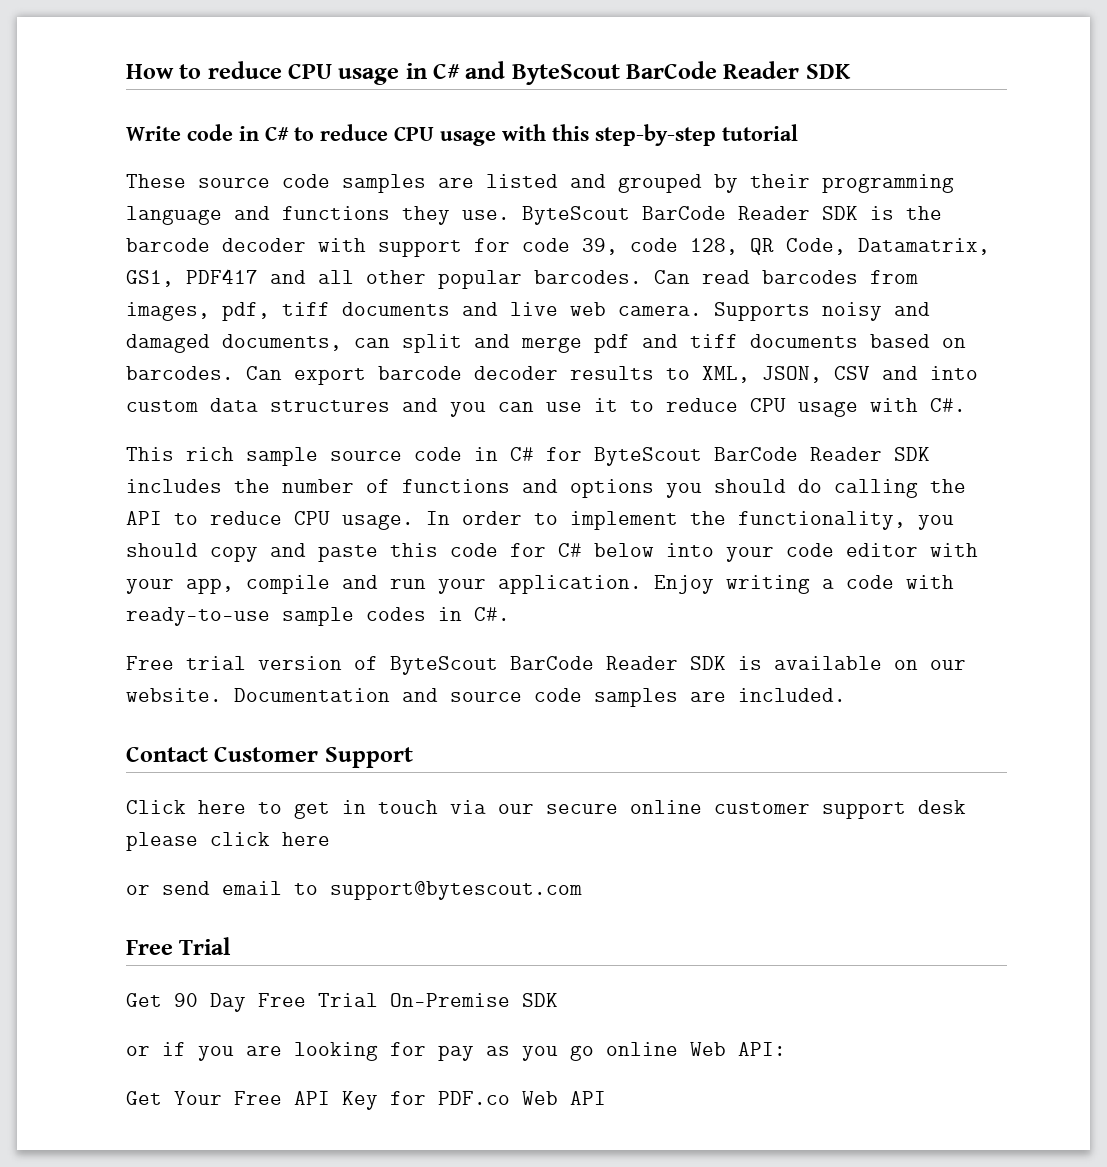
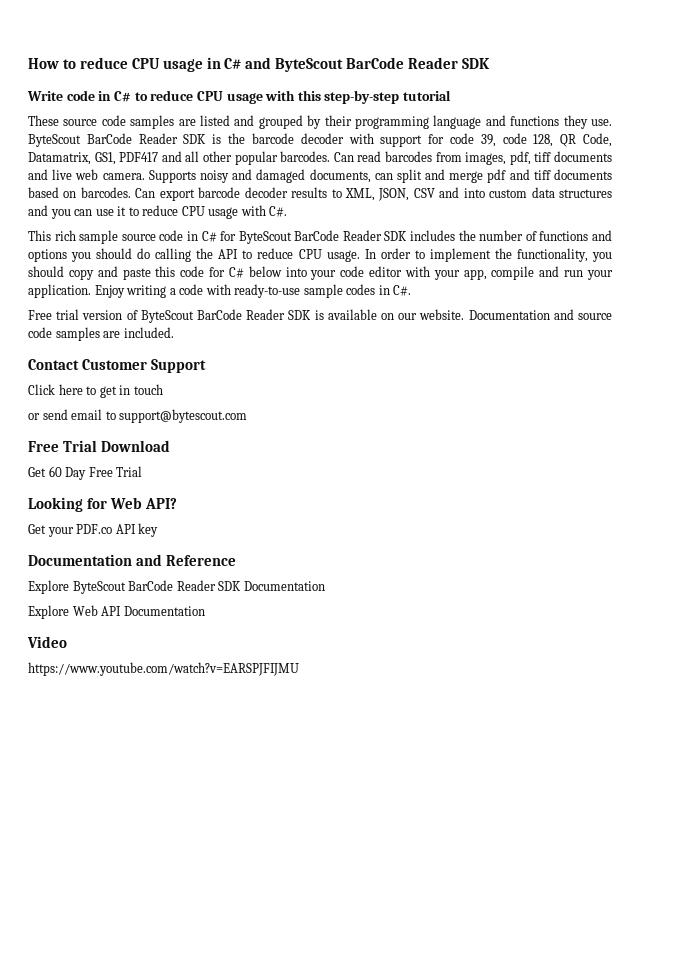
- Click here to get in touch via our secure online customer support desk please click here
+ Click here to get in touch
  or send email to support@bytescout.com
- Free Trial
- Get 90 Day Free Trial On-Premise SDK
- or if you are looking for pay as you go online Web API:
- Get Your Free API Key for PDF.co Web API
+ Free Trial Download
+ Get 60 Day Free Trial
+ Looking for Web API?
+ Get your PDF.co API key
+ Documentation and Reference
+ Explore ByteScout BarCode Reader SDK Documentation
+ Explore Web API Documentation
+ Video
+ https://www.youtube.com/watch?v=EARSPJFIJMU

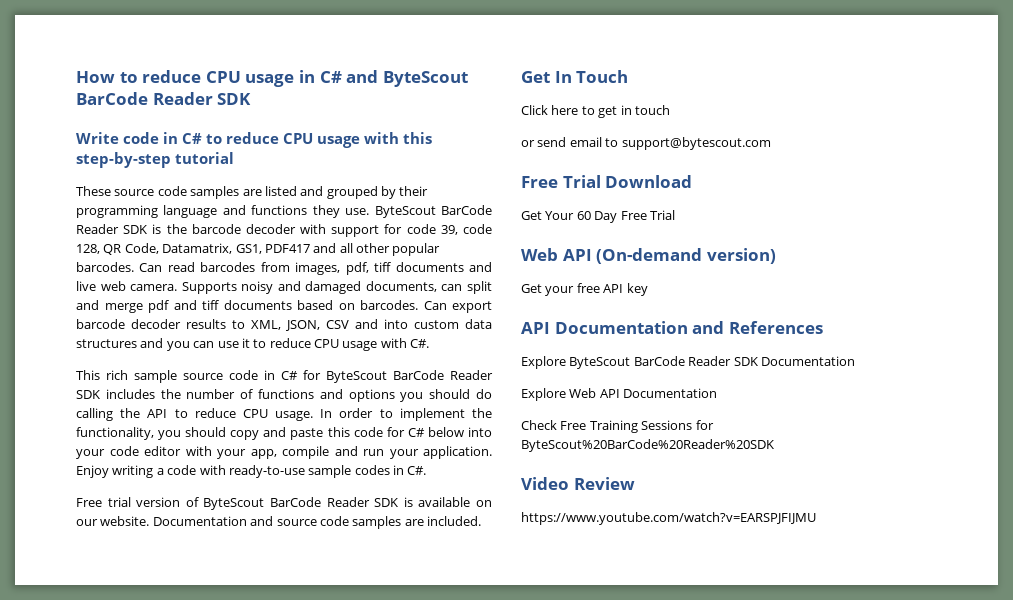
- Contact Customer Support
+ Get In Touch
- Get 60 Day Free Trial
+ Get Your 60 Day Free Trial
- Looking for Web API?
+ Web API (On-demand version)
- Get your PDF.co API key
+ Get your free API key
- Documentation and Reference
+ API Documentation and References
+ Check Free Training Sessions for ByteScout%20BarCode%20Reader%20SDK
- Video
+ Video Review

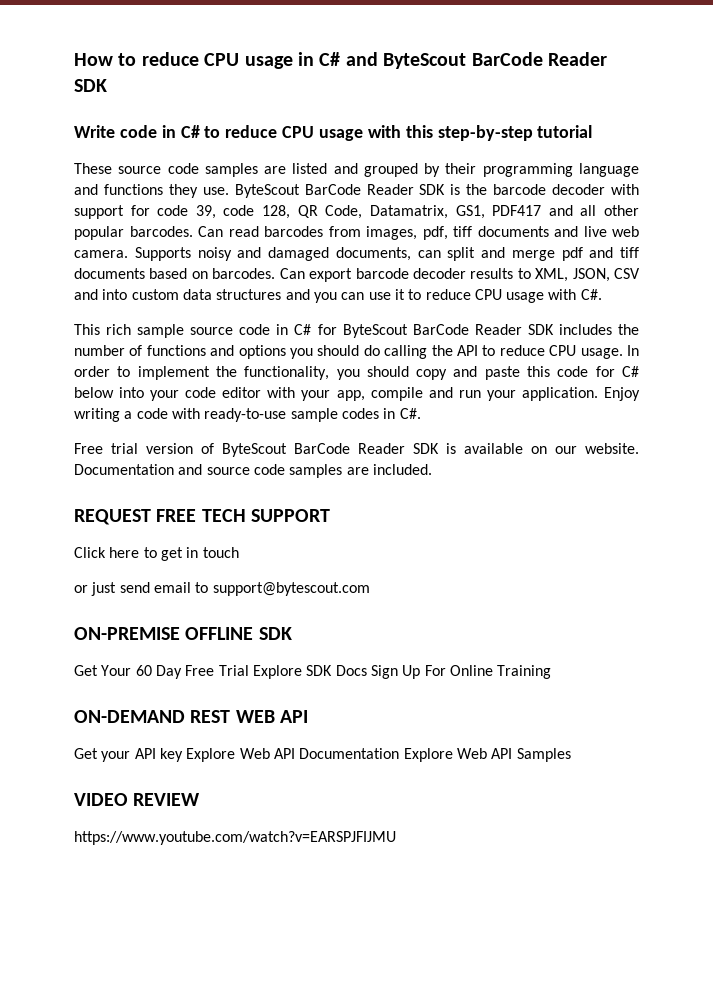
- Get In Touch
+ REQUEST FREE TECH SUPPORT
- or send email to support@bytescout.com
+ or just send email to support@bytescout.com
- Free Trial Download
+ ON-PREMISE OFFLINE SDK
- Get Your 60 Day Free Trial
- Web API (On-demand version)
+ Get Your 60 Day Free Trial Explore SDK Docs Sign Up For Online Training
+ ON-DEMAND REST WEB API
- Get your free API key
- API Documentation and References
- Explore ByteScout BarCode Reader SDK Documentation
- Explore Web API Documentation
- Check Free Training Sessions for ByteScout%20BarCode%20Reader%20SDK
- Video Review
+ Get your API key Explore Web API Documentation Explore Web API Samples
+ VIDEO REVIEW

